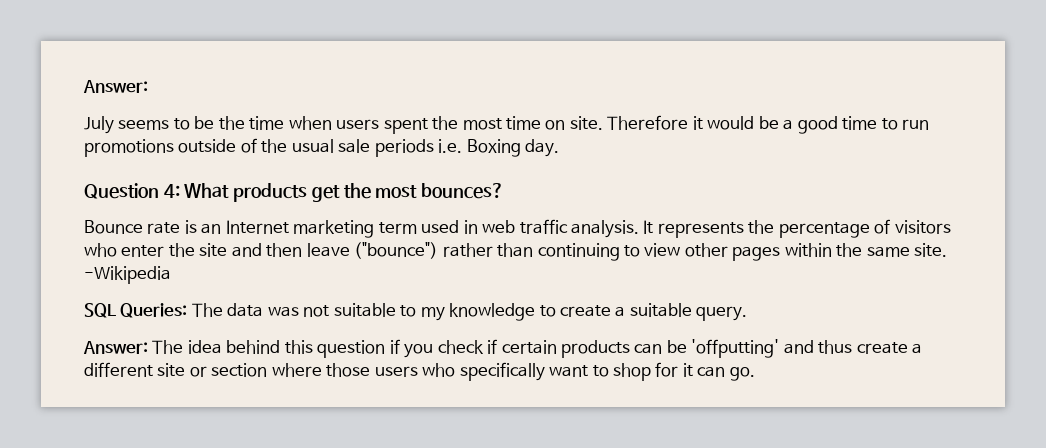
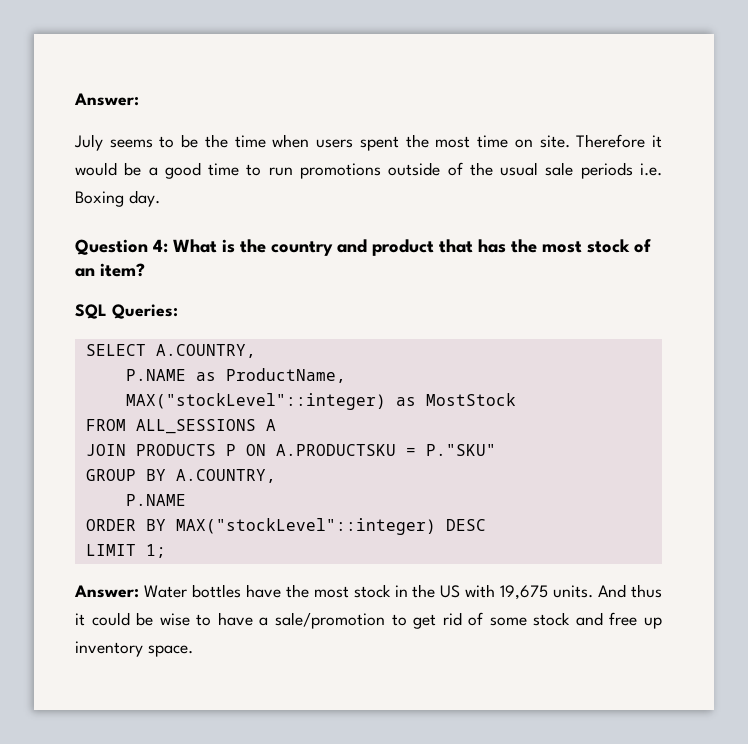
- Question 4: What products get the most bounces?
- Bounce rate is an Internet marketing term used in web traffic analysis. It represents the percentage of visitors who enter the site and then leave ("bounce") rather than continuing to view other pages within the same site. -Wikipedia
- SQL Queries: The data was not suitable to my knowledge to create a suitable query.
- Answer: The idea behind this question if you check if certain products can be 'offputting' and thus create a different site or section where those users who specifically want to shop for it can go.
+ Question 4: What is the country and product that has the most stock of an item?
+ SQL Queries:
+ SELECT A.COUNTRY,
+ P.NAME as ProductName,
+ MAX("stockLevel"::integer) as MostStock
+ FROM ALL_SESSIONS A
+ JOIN PRODUCTS P ON A.PRODUCTSKU = P."SKU"
+ GROUP BY A.COUNTRY,
+ P.NAME
+ ORDER BY MAX("stockLevel"::integer) DESC
+ LIMIT 1;
+ Answer: Water bottles have the most stock in the US with 19,675 units. And thus it could be wise to have a sale/promotion to get rid of some stock and free up inventory space.

